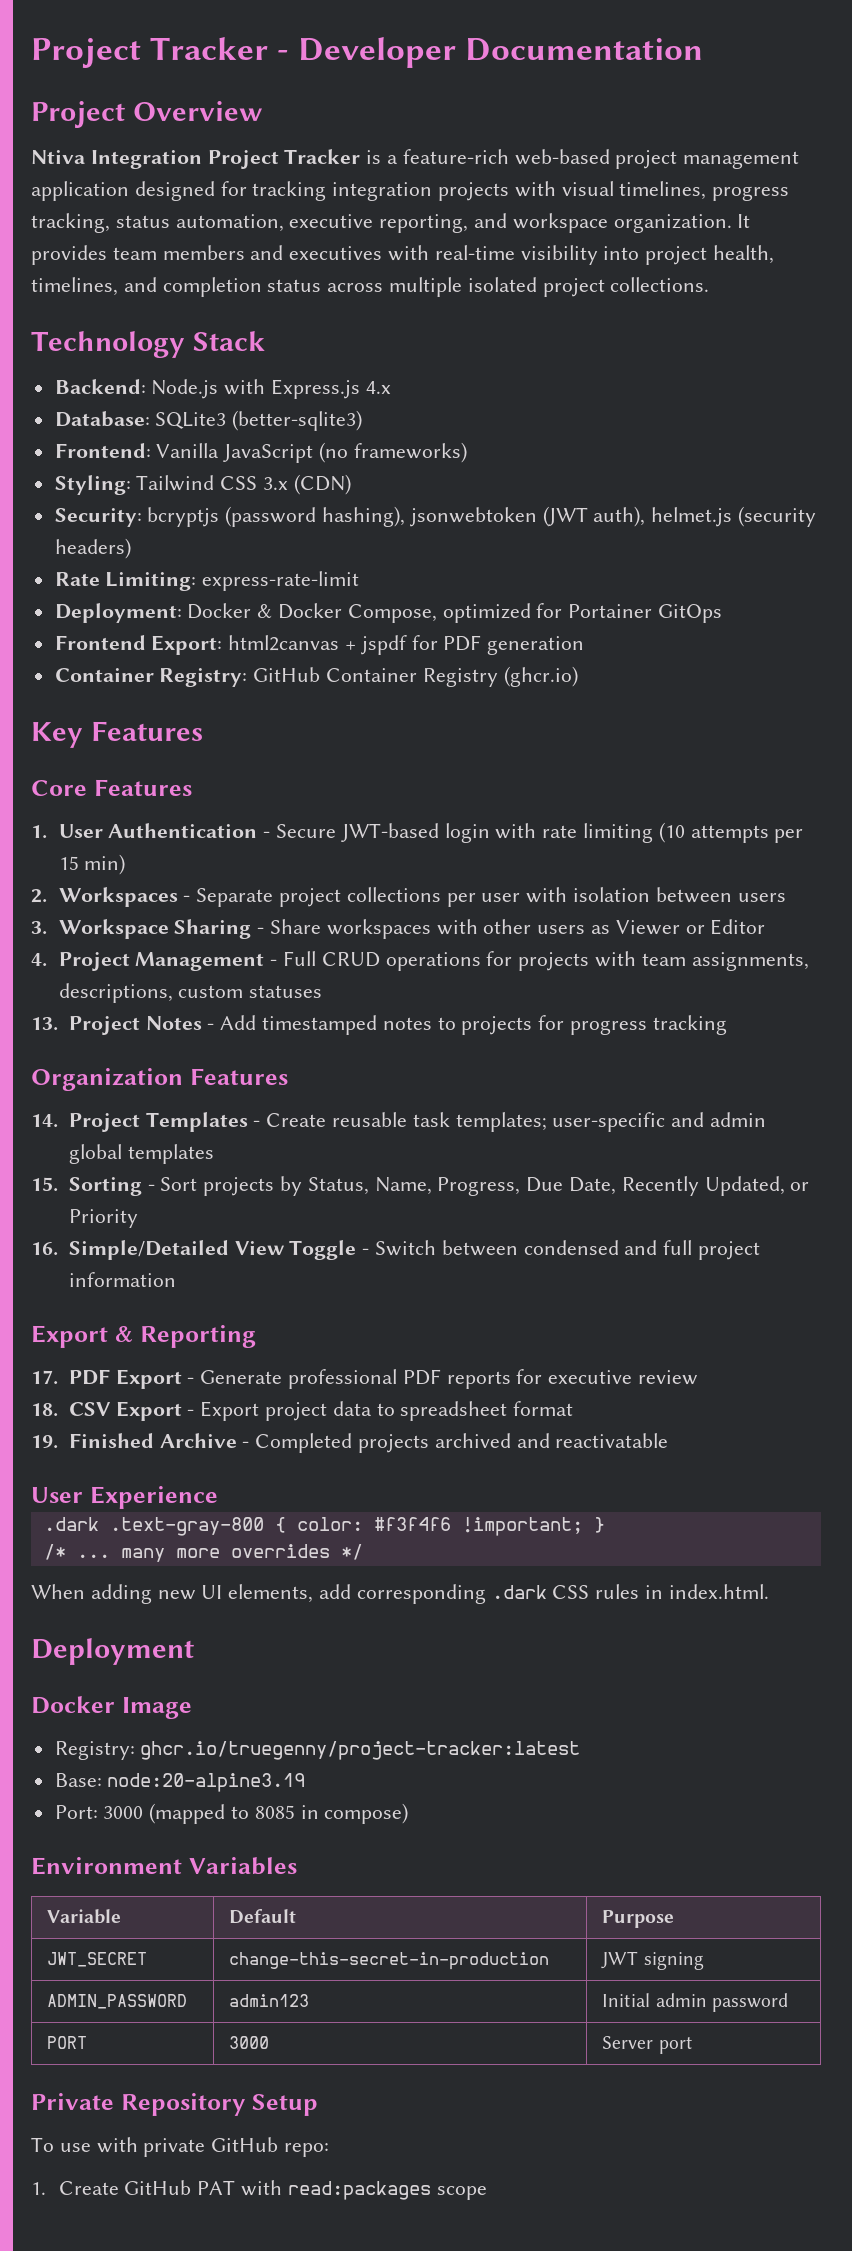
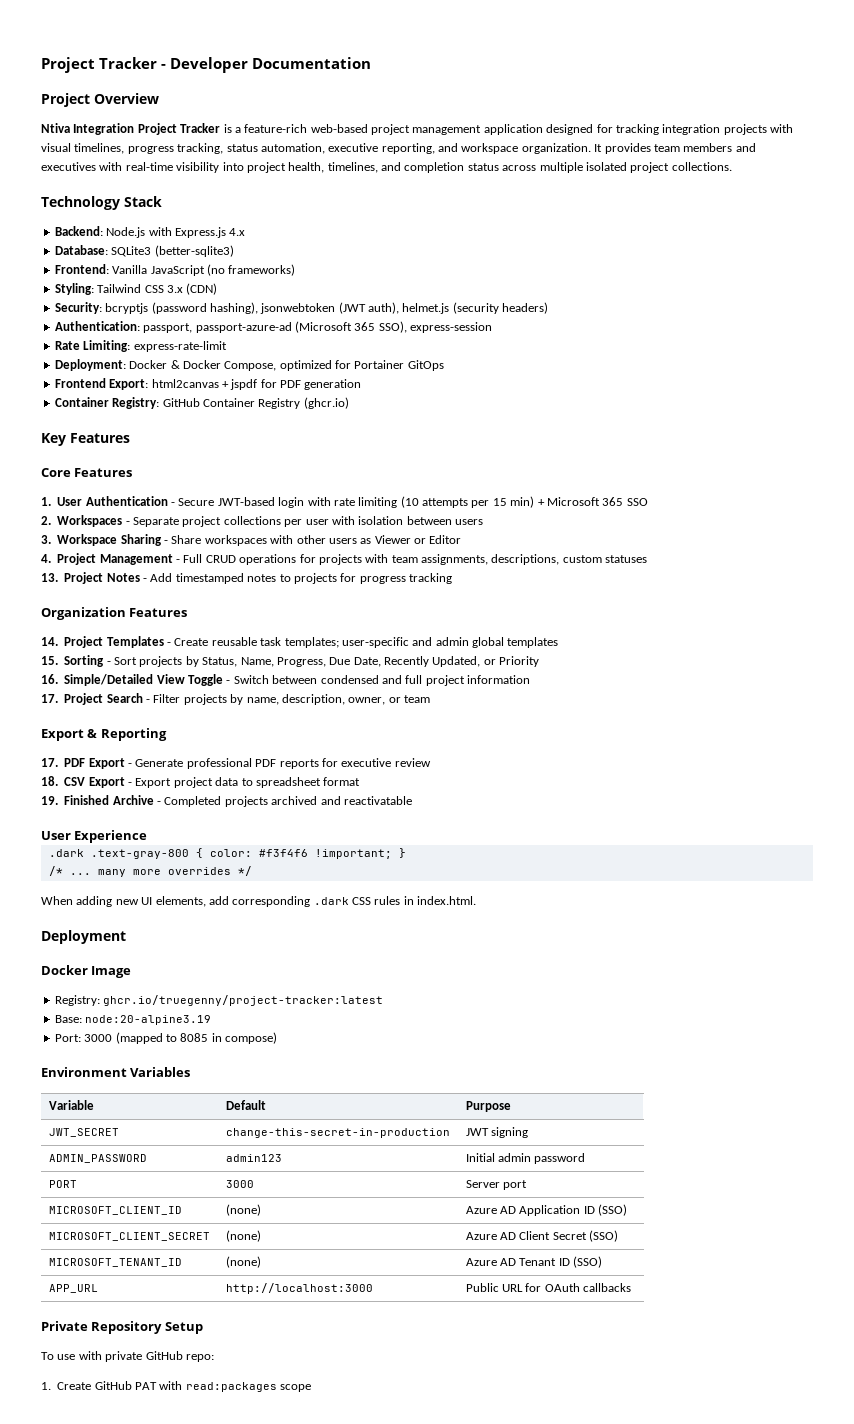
+ Authentication: passport, passport-azure-ad (Microsoft 365 SSO), express-session
- 1. User Authentication - Secure JWT-based login with rate limiting (10 attempts per 15 min)
+ 1. User Authentication - Secure JWT-based login with rate limiting (10 attempts per 15 min) + Microsoft 365 SSO
+ 17. Project Search - Filter projects by name, description, owner, or team
+ MICROSOFT_CLIENT_ID | (none) | Azure AD Application ID (SSO)
+ MICROSOFT_CLIENT_SECRET | (none) | Azure AD Client Secret (SSO)
+ MICROSOFT_TENANT_ID | (none) | Azure AD Tenant ID (SSO)
+ APP_URL | http://localhost:3000 | Public URL for OAuth callbacks

